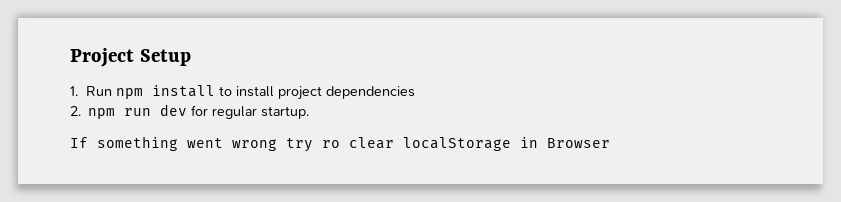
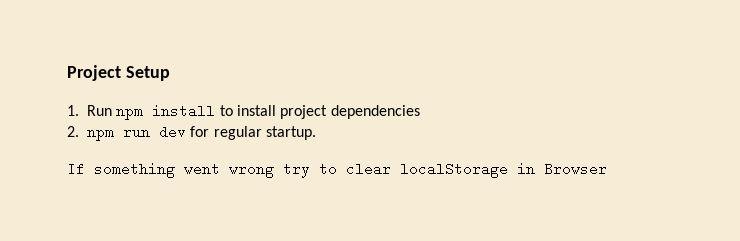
- If something went wrong try ro clear localStorage in Browser
+ If something went wrong try to clear localStorage in Browser

